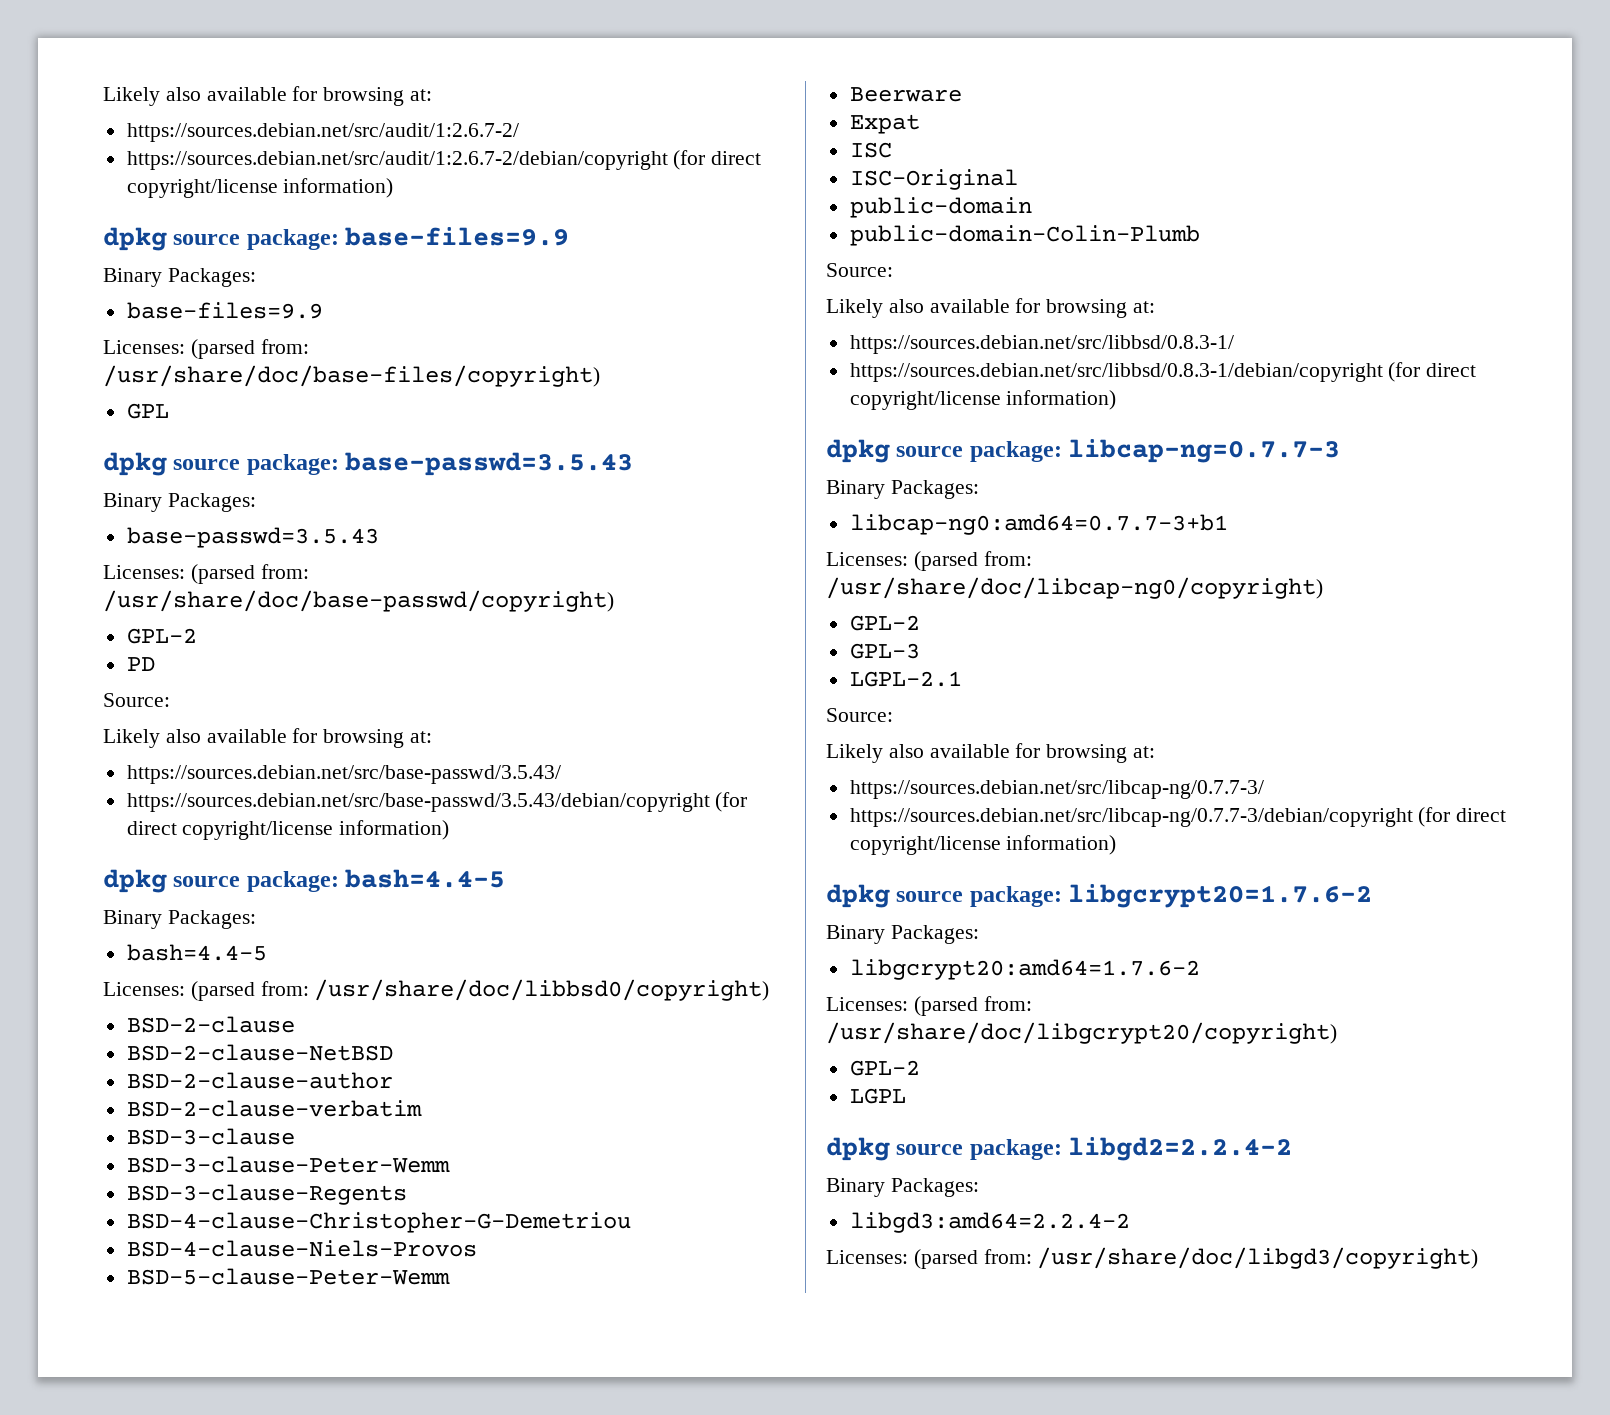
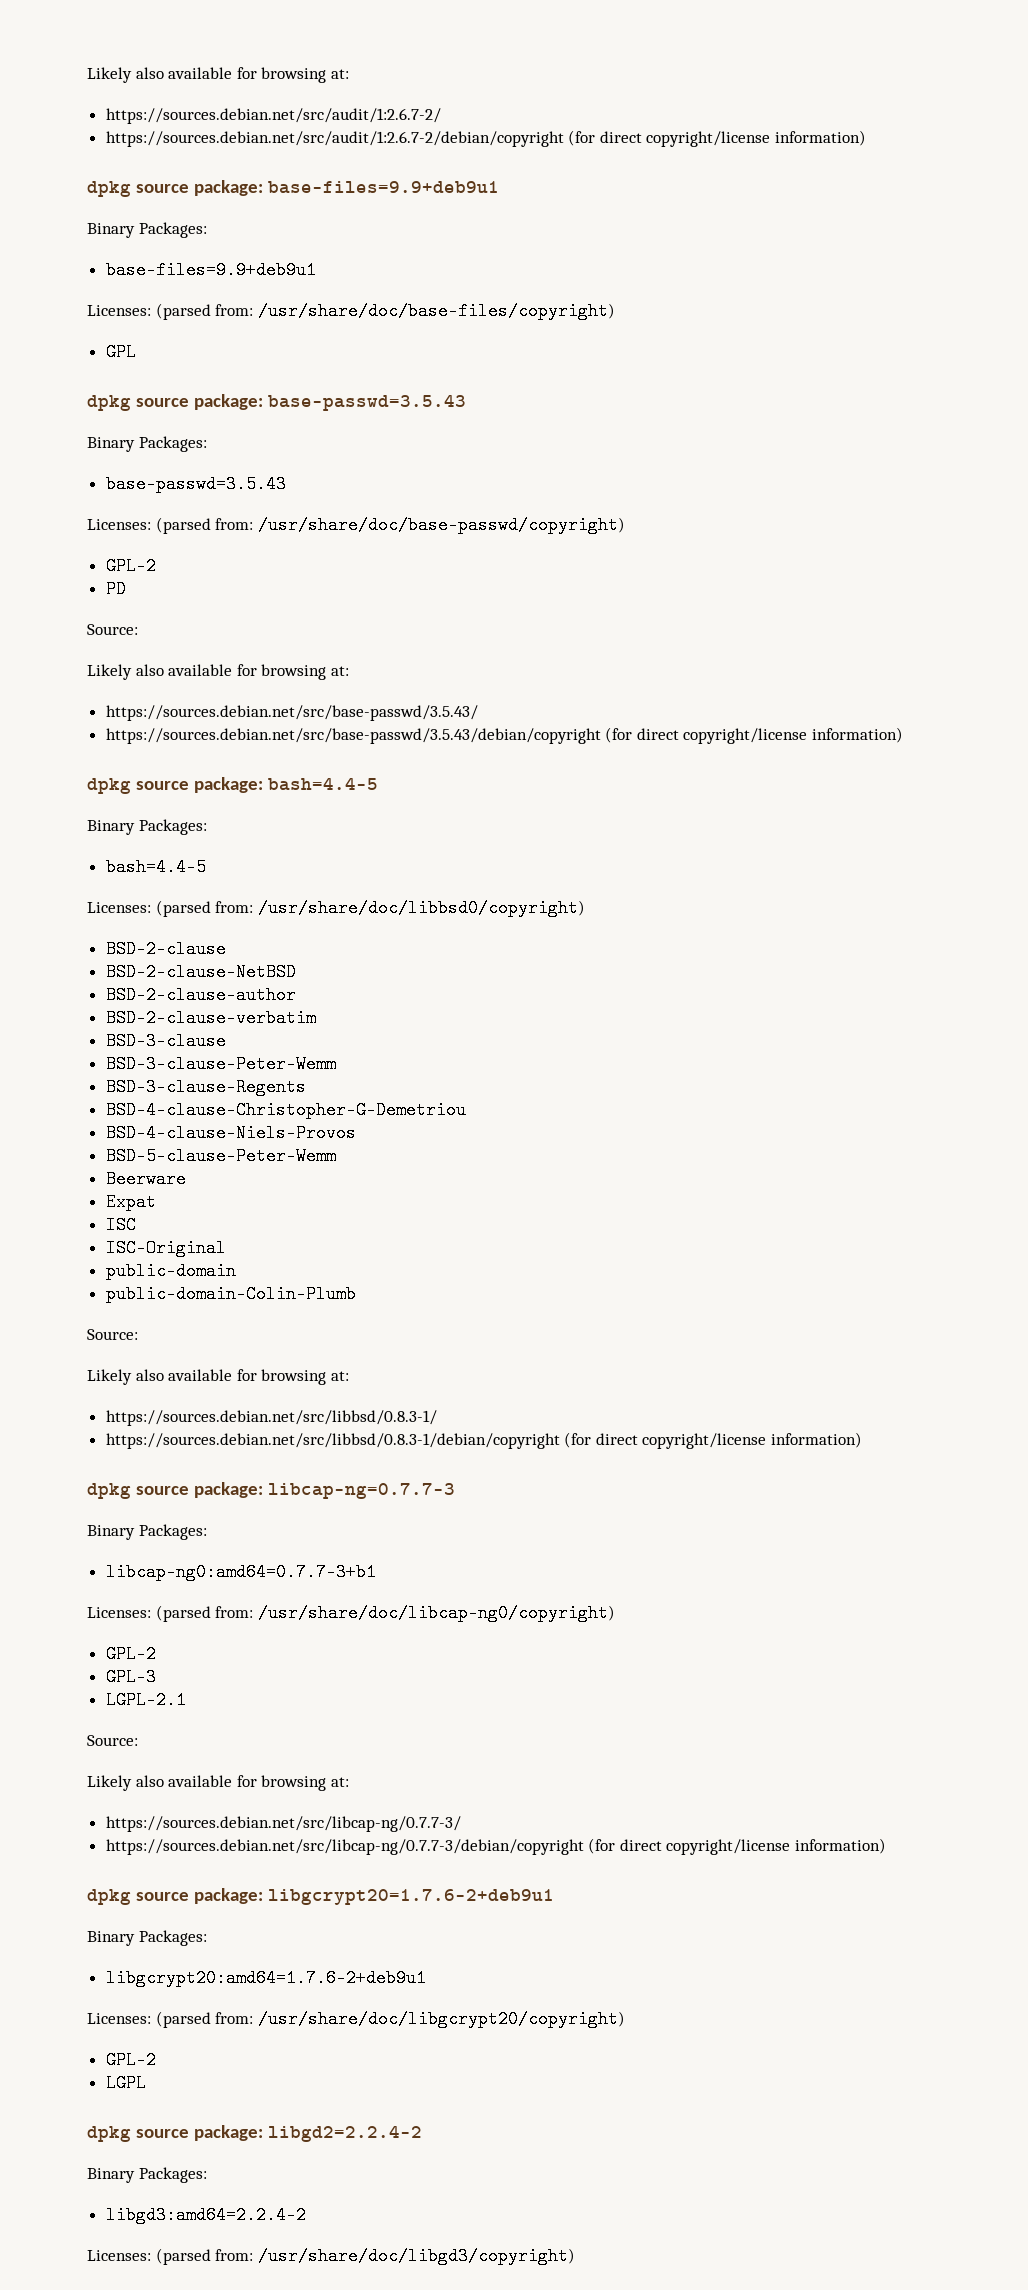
- dpkg source package: base-files=9.9
+ dpkg source package: base-files=9.9+deb9u1
  Binary Packages:
- base-files=9.9
+ base-files=9.9+deb9u1
- dpkg source package: libgcrypt20=1.7.6-2
+ dpkg source package: libgcrypt20=1.7.6-2+deb9u1
  Binary Packages:
- libgcrypt20:amd64=1.7.6-2
+ libgcrypt20:amd64=1.7.6-2+deb9u1

